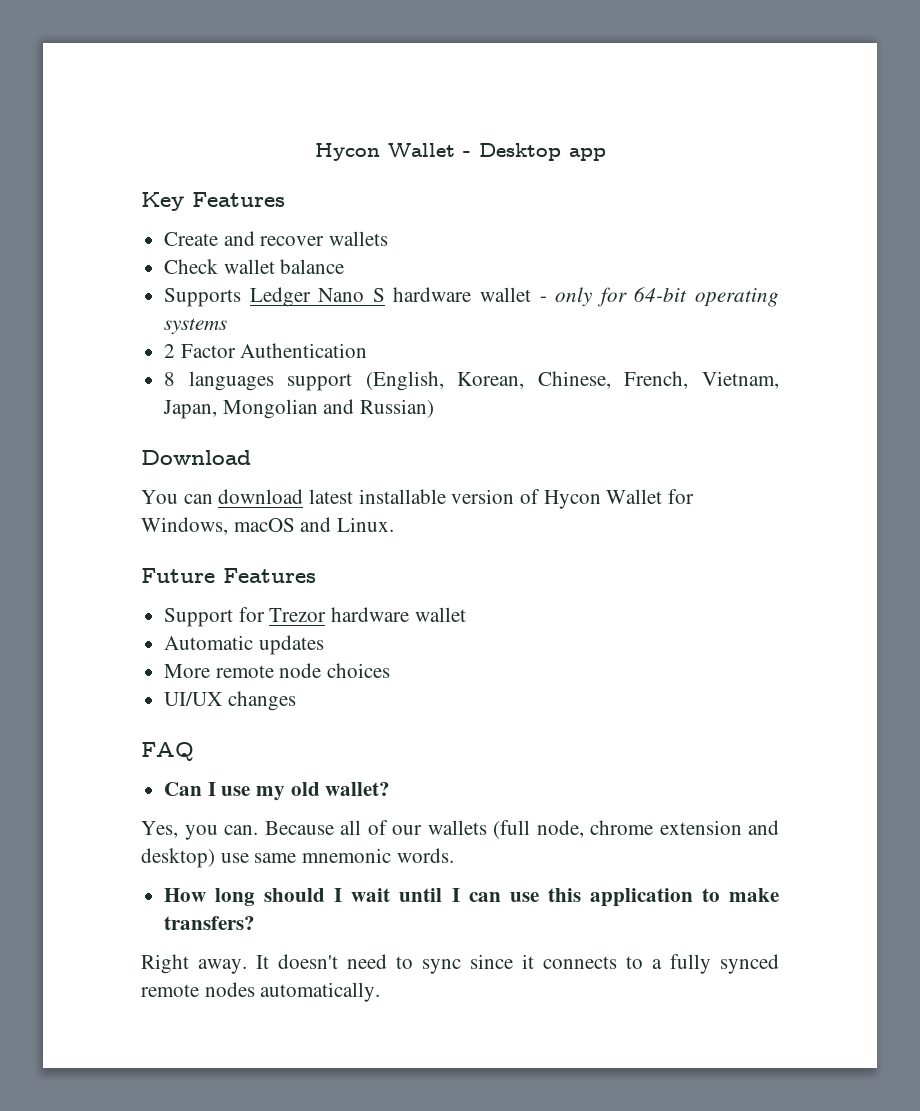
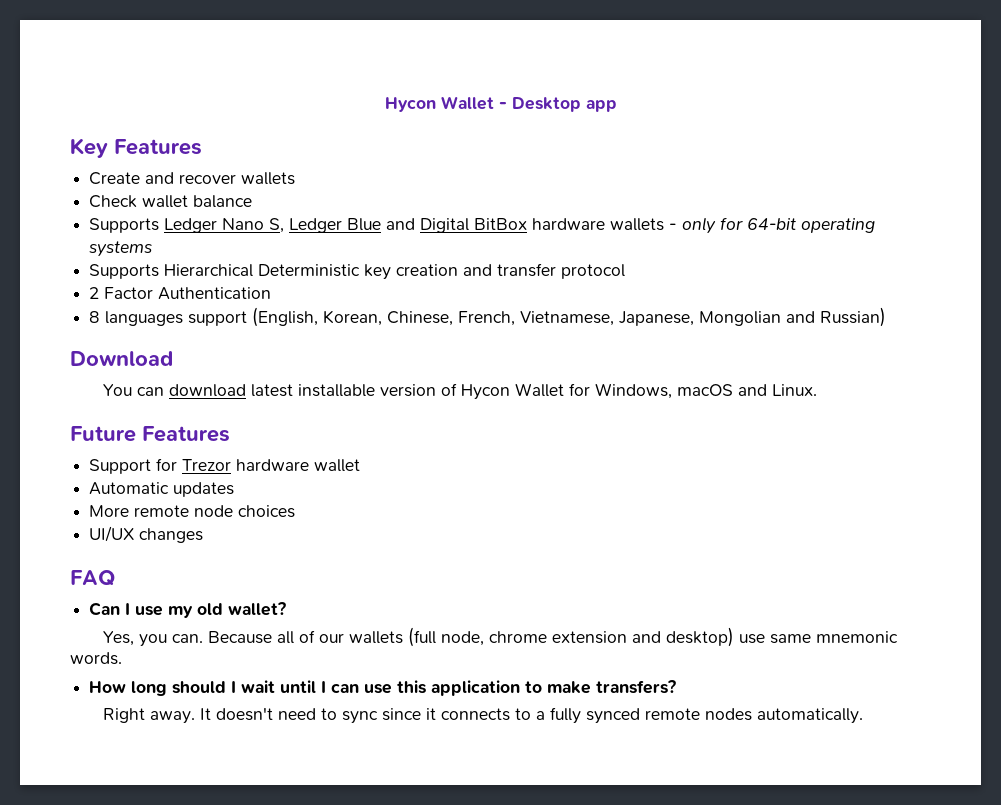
- Supports Ledger Nano S hardware wallet - only for 64-bit operating systems
+ Supports Ledger Nano S, Ledger Blue and Digital BitBox hardware wallets - only for 64-bit operating systems
+ Supports Hierarchical Deterministic key creation and transfer protocol
- 8 languages support (English, Korean, Chinese, French, Vietnam, Japan, Mongolian and Russian)
+ 8 languages support (English, Korean, Chinese, French, Vietnamese, Japanese, Mongolian and Russian)

